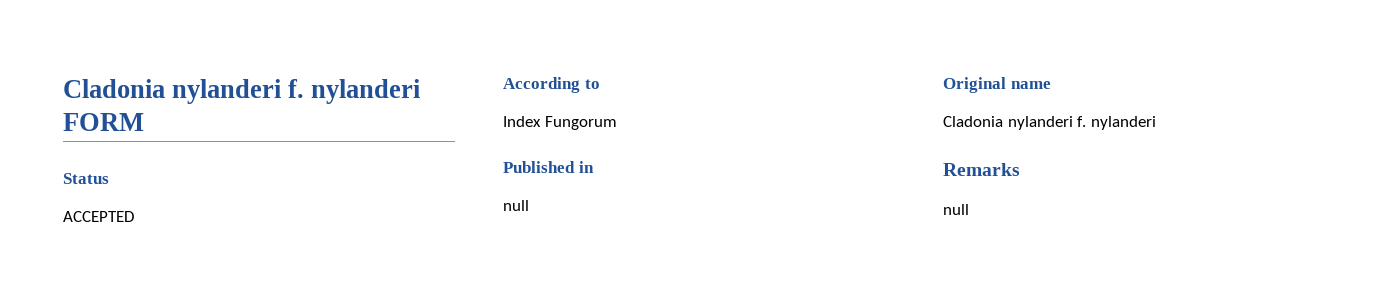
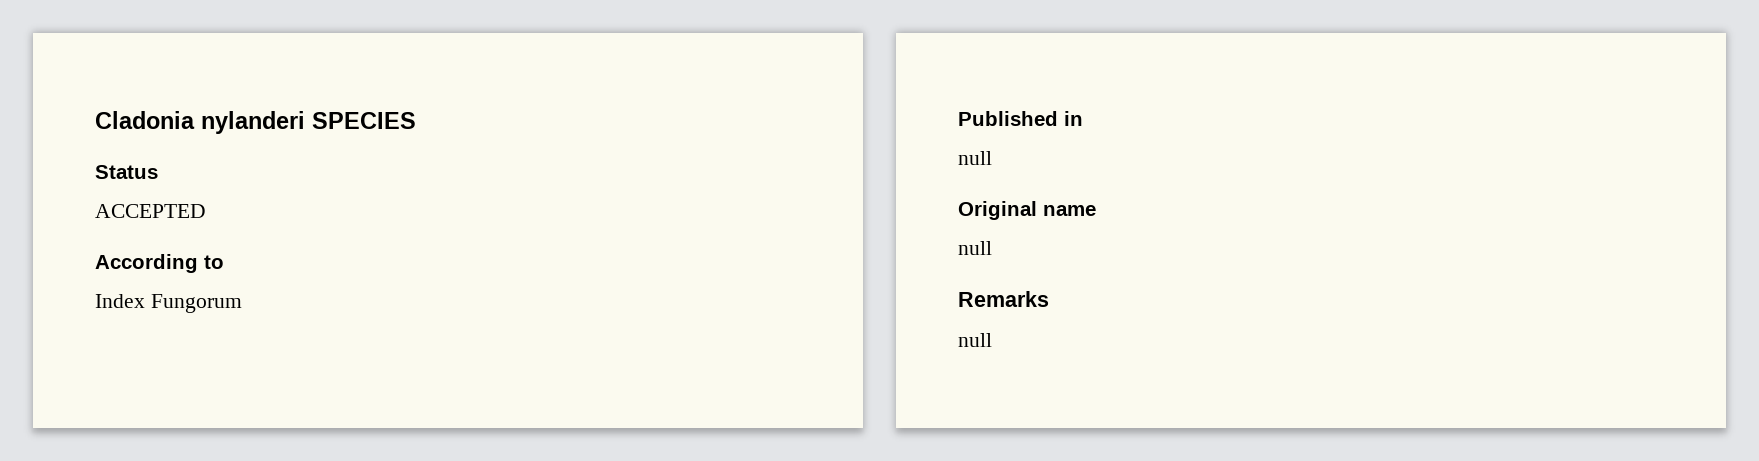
- Cladonia nylanderi f. nylanderi FORM
+ Cladonia nylanderi SPECIES
  Original name
- Cladonia nylanderi f. nylanderi
+ null

